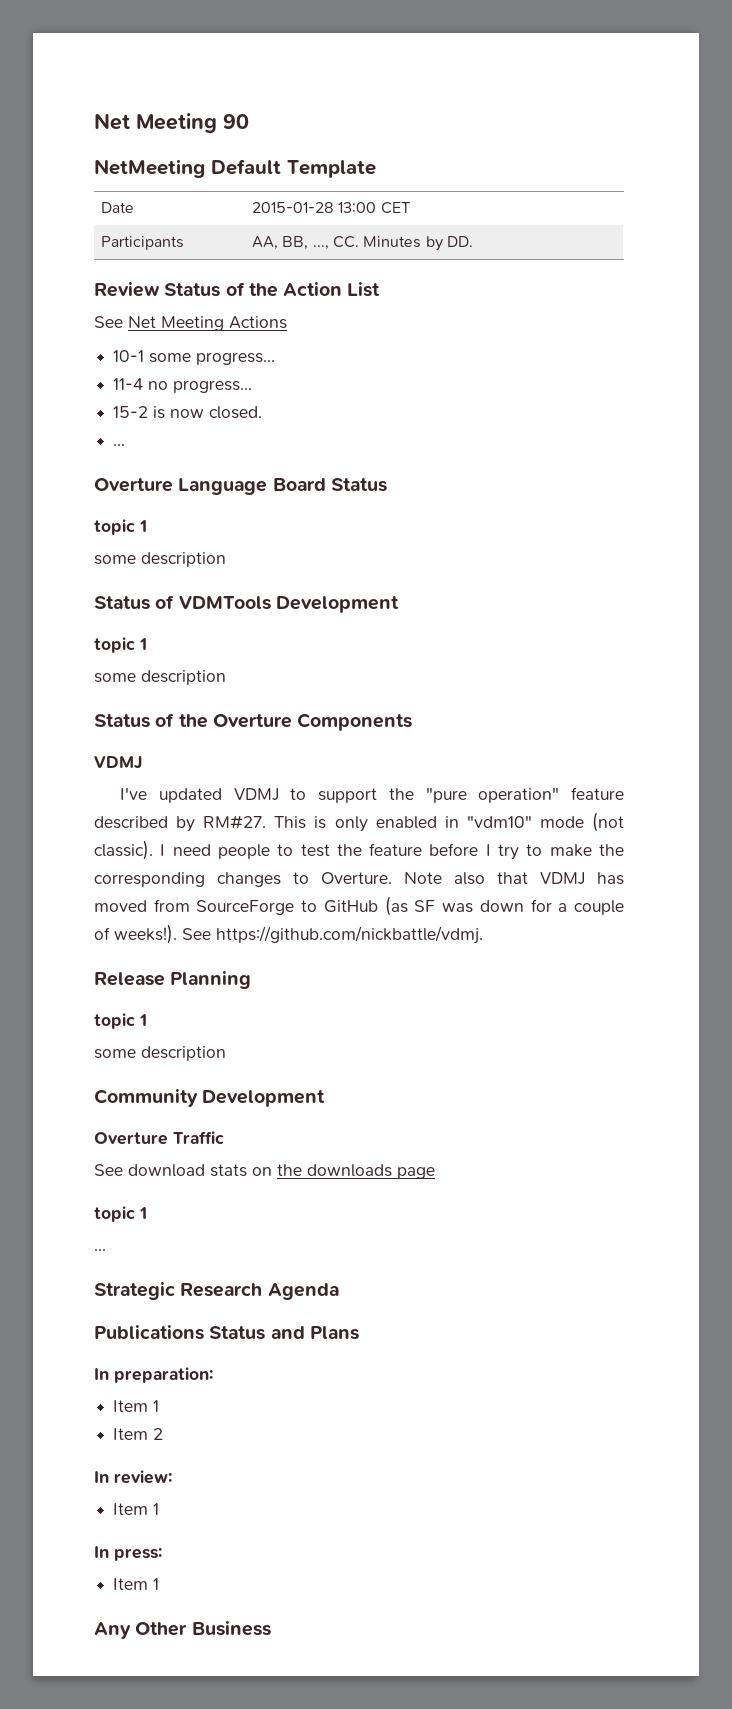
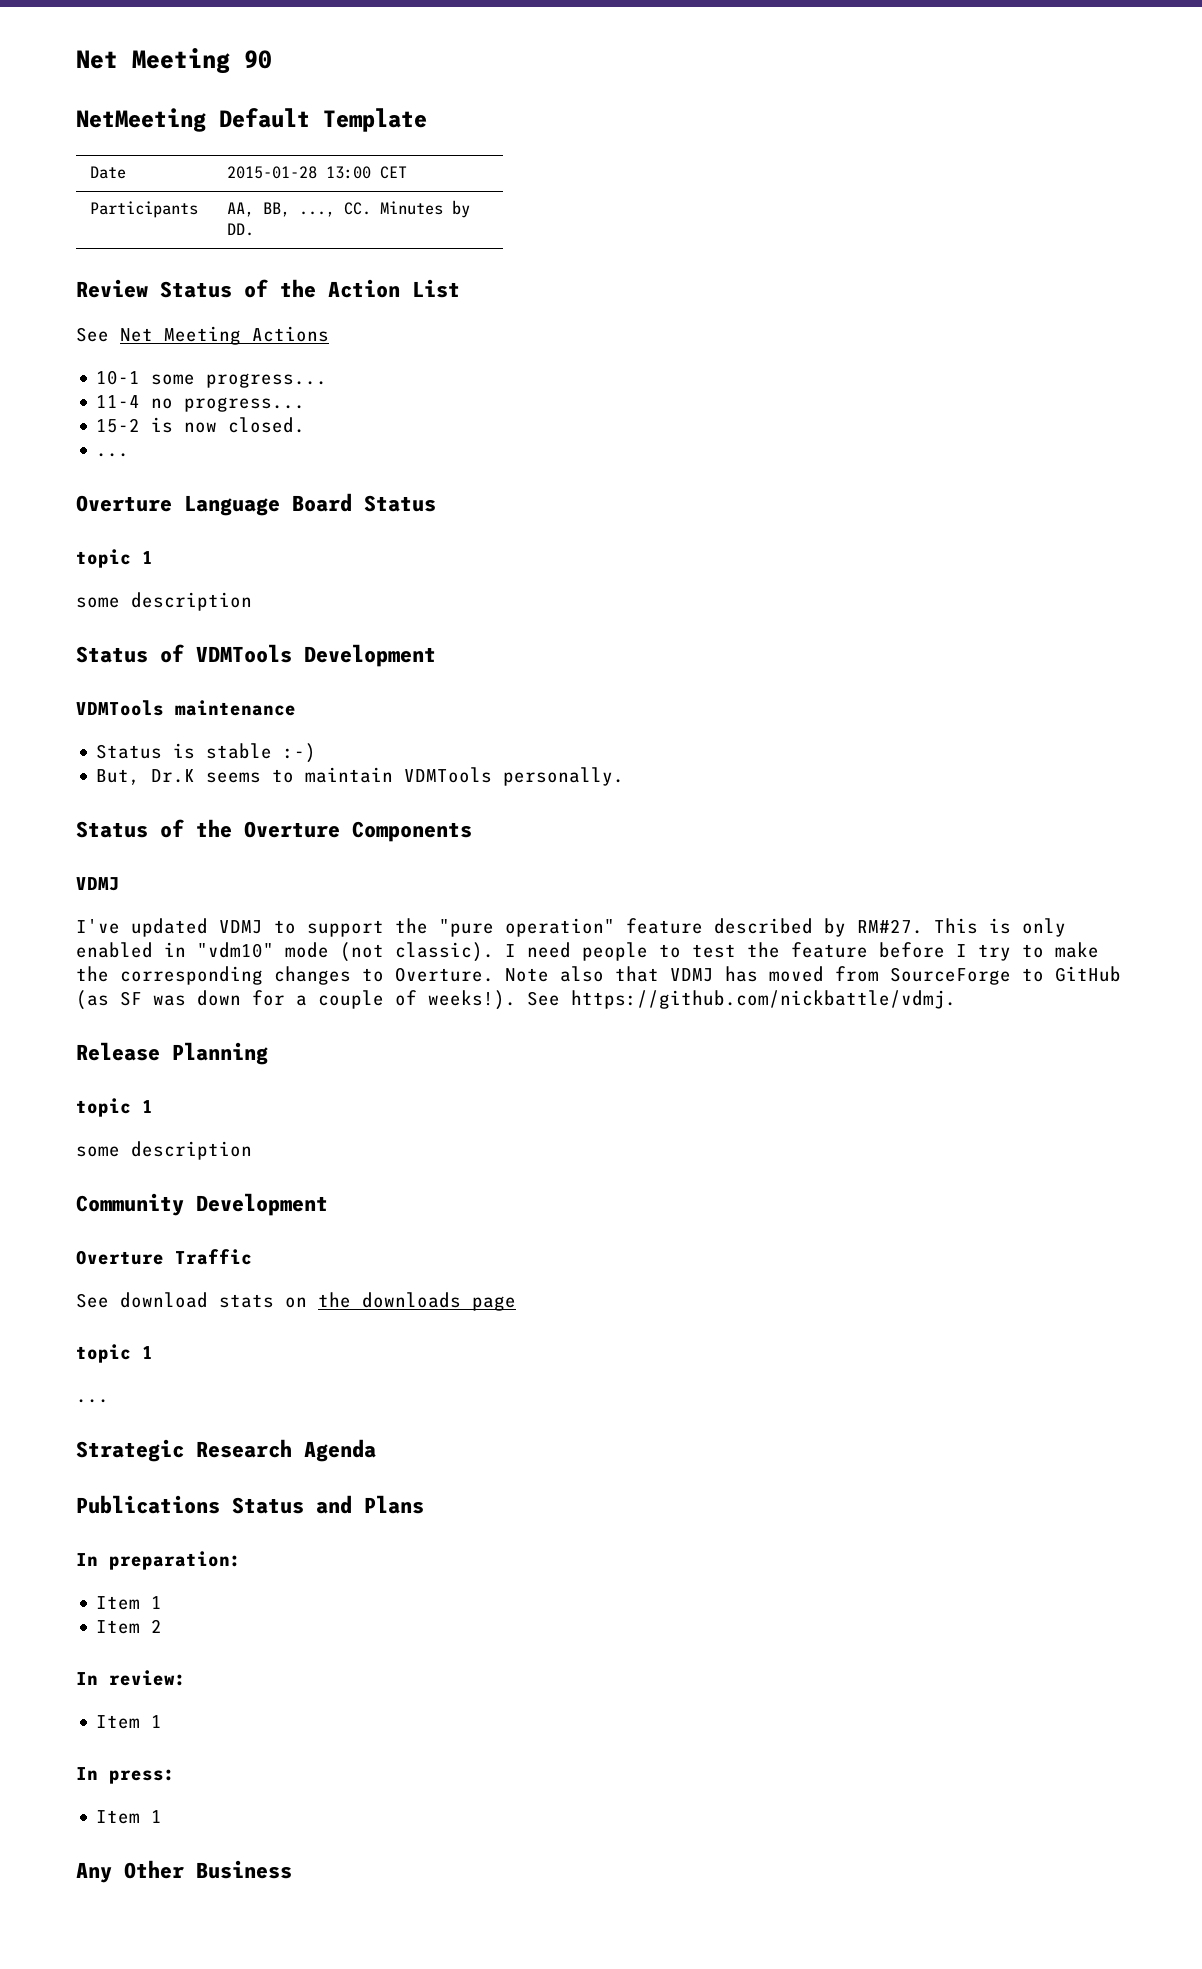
  Status of VDMTools Development
- topic 1
- some description
+ VDMTools maintenance
+ Status is stable :-)
+ But, Dr.K seems to maintain VDMTools personally.

